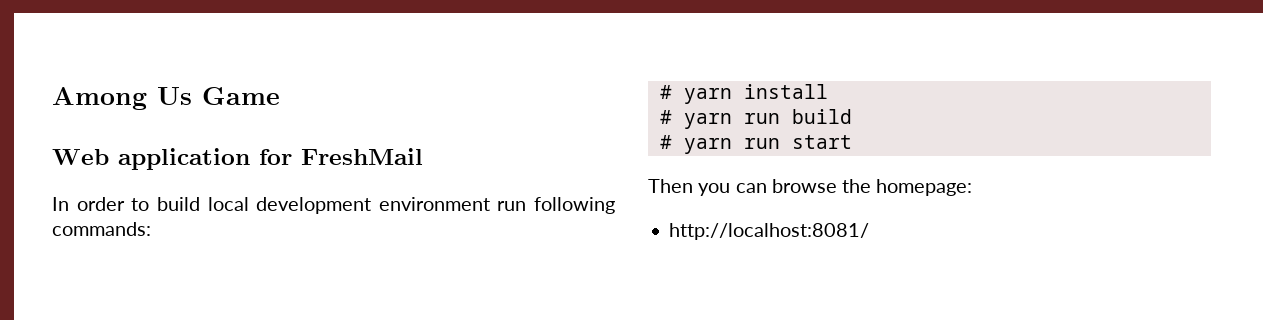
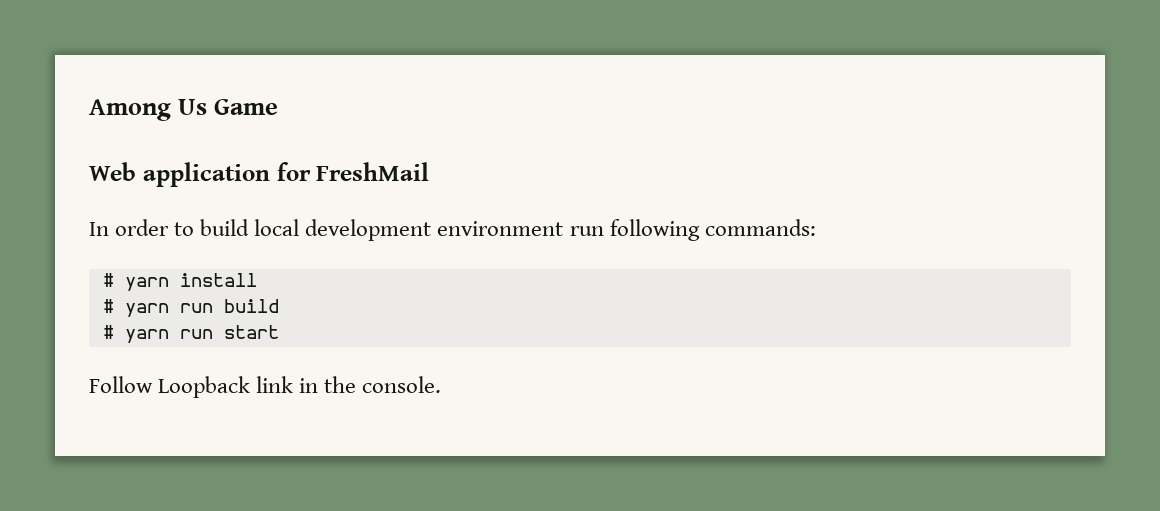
- Then you can browse the homepage:
- http://localhost:8081/
+ Follow Loopback link in the console.

